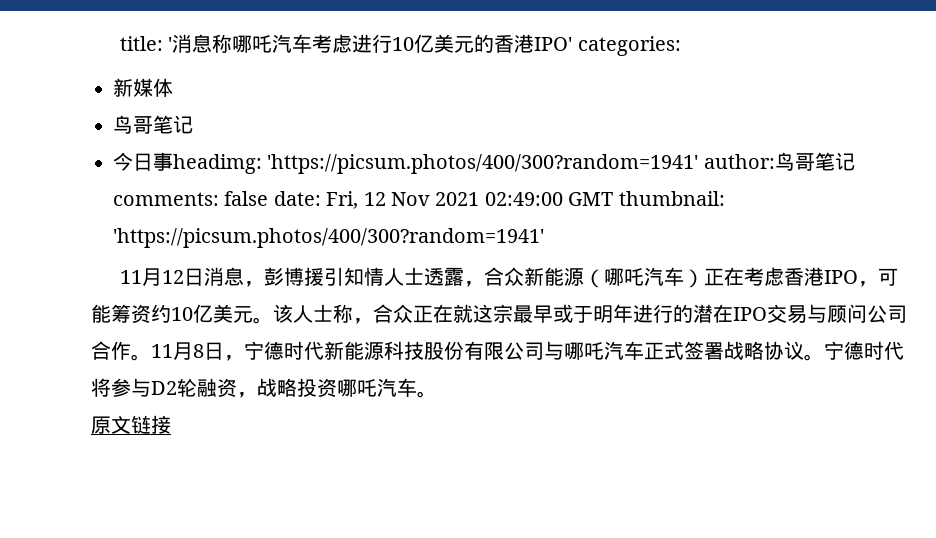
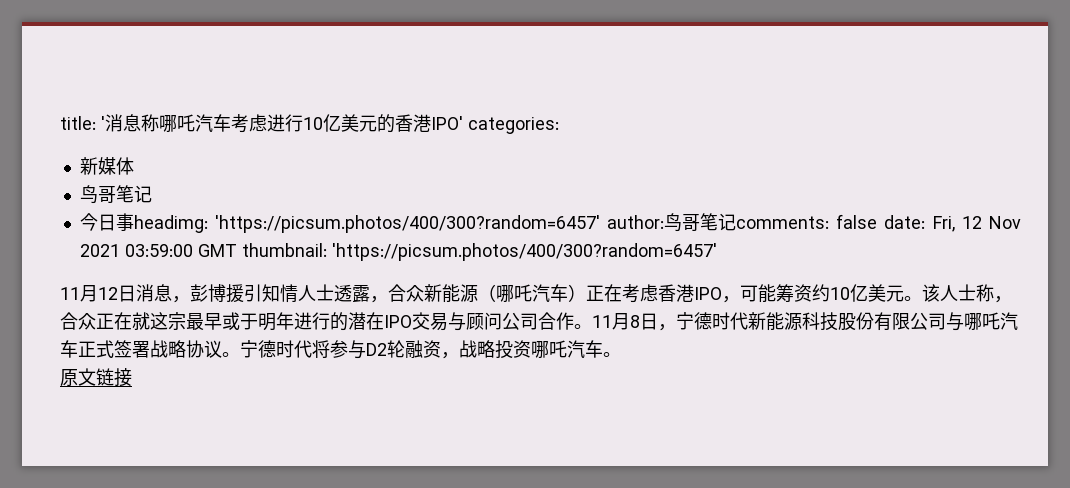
- 今日事headimg: 'https://picsum.photos/400/300?random=1941' author:鸟哥笔记comments: false date: Fri, 12 Nov 2021 02:49:00 GMT thumbnail: 'https://picsum.photos/400/300?random=1941'
+ 今日事headimg: 'https://picsum.photos/400/300?random=6457' author:鸟哥笔记comments: false date: Fri, 12 Nov 2021 03:59:00 GMT thumbnail: 'https://picsum.photos/400/300?random=6457'

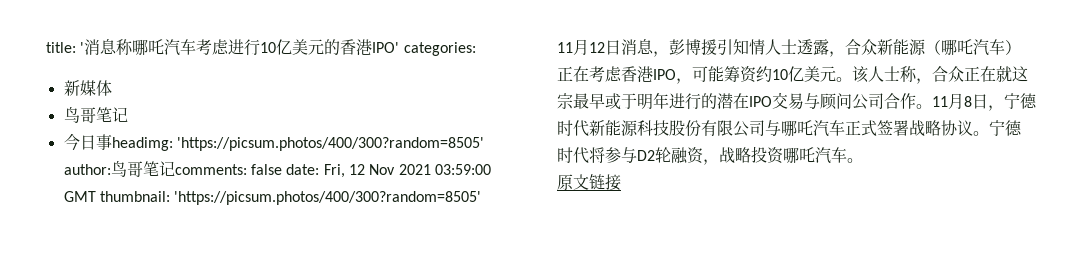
- 今日事headimg: 'https://picsum.photos/400/300?random=6457' author:鸟哥笔记comments: false date: Fri, 12 Nov 2021 03:59:00 GMT thumbnail: 'https://picsum.photos/400/300?random=6457'
+ 今日事headimg: 'https://picsum.photos/400/300?random=8505' author:鸟哥笔记comments: false date: Fri, 12 Nov 2021 03:59:00 GMT thumbnail: 'https://picsum.photos/400/300?random=8505'

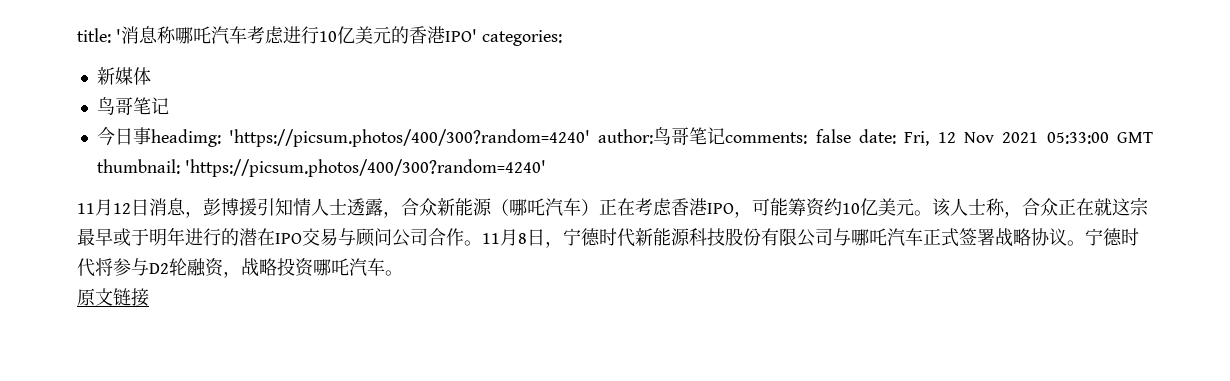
- 今日事headimg: 'https://picsum.photos/400/300?random=8505' author:鸟哥笔记comments: false date: Fri, 12 Nov 2021 03:59:00 GMT thumbnail: 'https://picsum.photos/400/300?random=8505'
+ 今日事headimg: 'https://picsum.photos/400/300?random=4240' author:鸟哥笔记comments: false date: Fri, 12 Nov 2021 05:33:00 GMT thumbnail: 'https://picsum.photos/400/300?random=4240'

